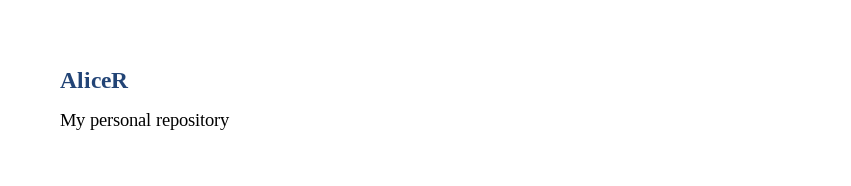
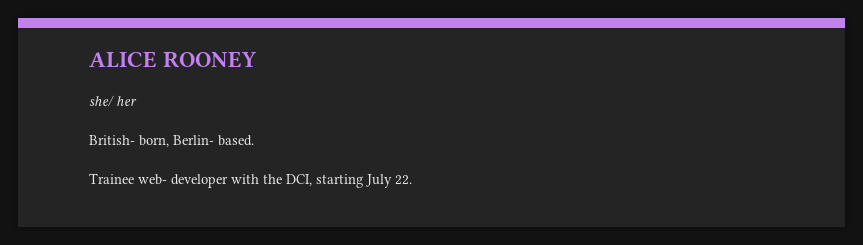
- AliceR
- My personal repository
+ ALICE ROONEY
+ she/ her
+ British- born, Berlin- based.
+ Trainee web- developer with the DCI, starting July 22.

